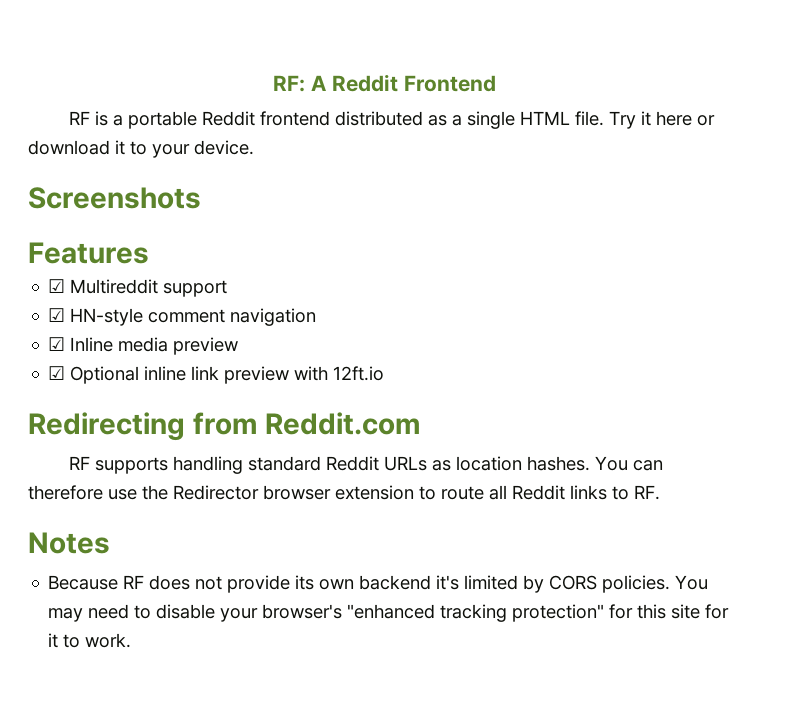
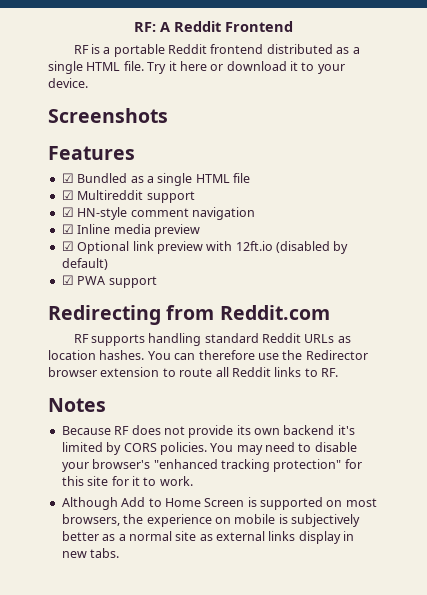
+ ☑ Bundled as a single HTML file
- ☑ Optional inline link preview with 12ft.io
+ ☑ Optional link preview with 12ft.io (disabled by default)
+ ☑ PWA support
+ Although Add to Home Screen is supported on most browsers, the experience on mobile is subjectively better as a normal site as external links display in new tabs.

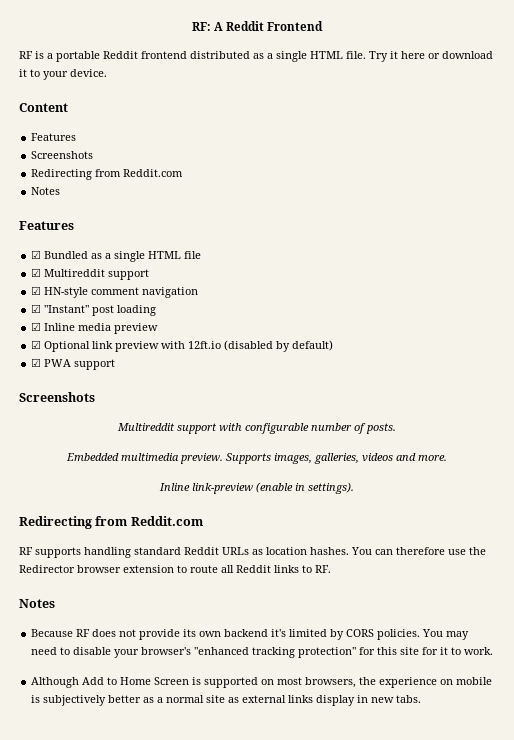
+ Content
+ Features
  Screenshots
+ Redirecting from Reddit.com
+ Notes
+ ☑ "Instant" post loading
  ☑ PWA support
+ Screenshots
+ Multireddit support with configurable number of posts.
+ Embedded multimedia preview. Supports images, galleries, videos and more.
+ Inline link-preview (enable in settings).

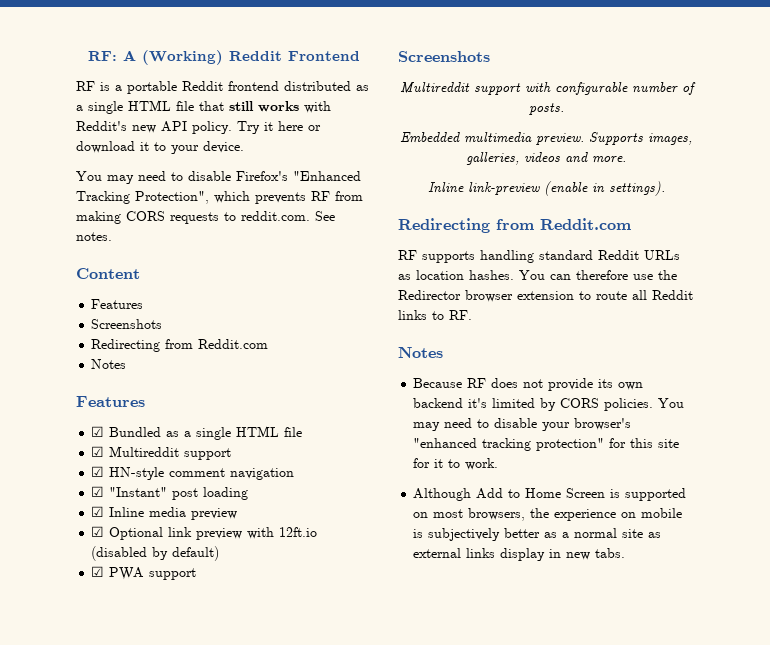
- RF: A Reddit Frontend
+ RF: A (Working) Reddit Frontend
- RF is a portable Reddit frontend distributed as a single HTML file.
+ RF is a portable Reddit frontend distributed as a single HTML file that still works with Reddit's new API policy.
+ You may need to disable Firefox's "Enhanced Tracking Protection", which prevents RF from making CORS requests to reddit.com. See notes.

